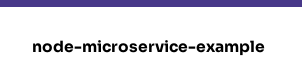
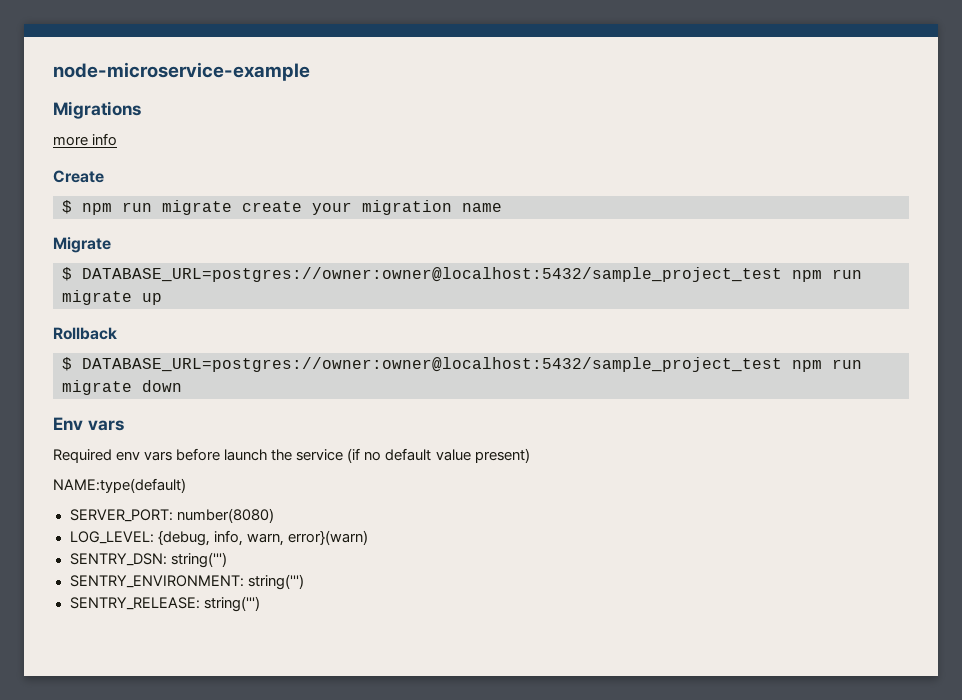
+ Migrations
+ more info
+ Create
+ $ npm run migrate create your migration name
+ Migrate
+ $ DATABASE_URL=postgres://owner:owner@localhost:5432/sample_project_test npm run migrate up
+ Rollback
+ $ DATABASE_URL=postgres://owner:owner@localhost:5432/sample_project_test npm run migrate down
+ Env vars
+ Required env vars before launch the service (if no default value present)
+ NAME:type(default)
+ SERVER_PORT: number(8080)
+ LOG_LEVEL: {debug, info, warn, error}(warn)
+ SENTRY_DSN: string(''')
+ SENTRY_ENVIRONMENT: string(''')
+ SENTRY_RELEASE: string(''')

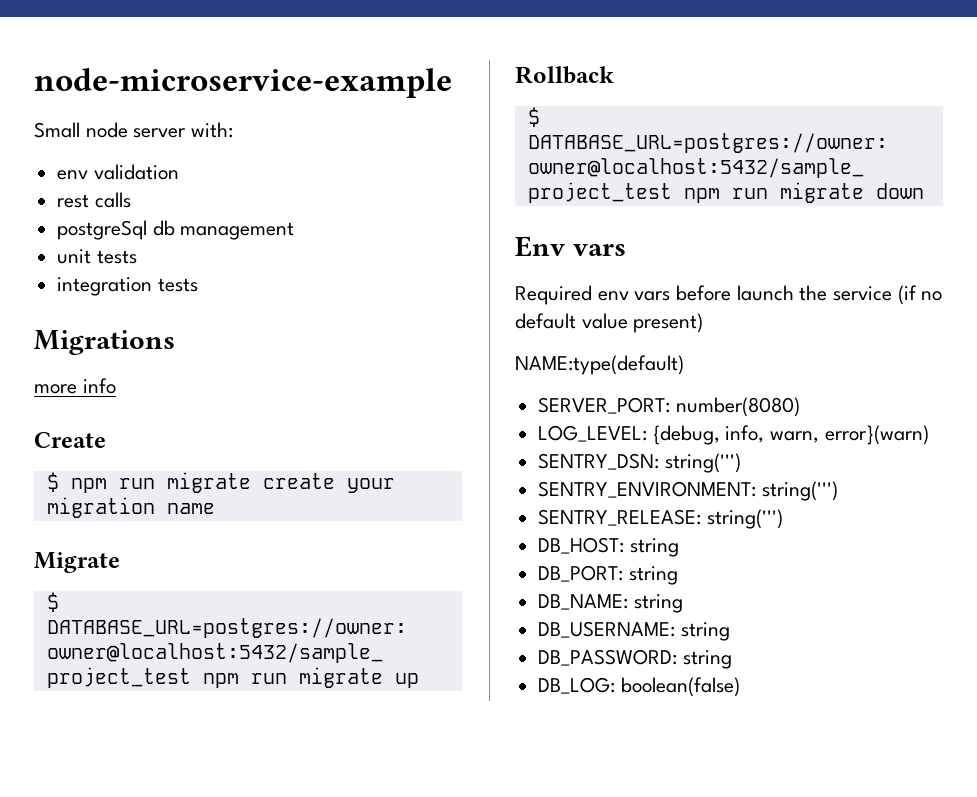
+ Small node server with:
+ env validation
+ rest calls
+ postgreSql db management
+ unit tests
+ integration tests
+ DB_HOST: string
+ DB_PORT: string
+ DB_NAME: string
+ DB_USERNAME: string
+ DB_PASSWORD: string
+ DB_LOG: boolean(false)

